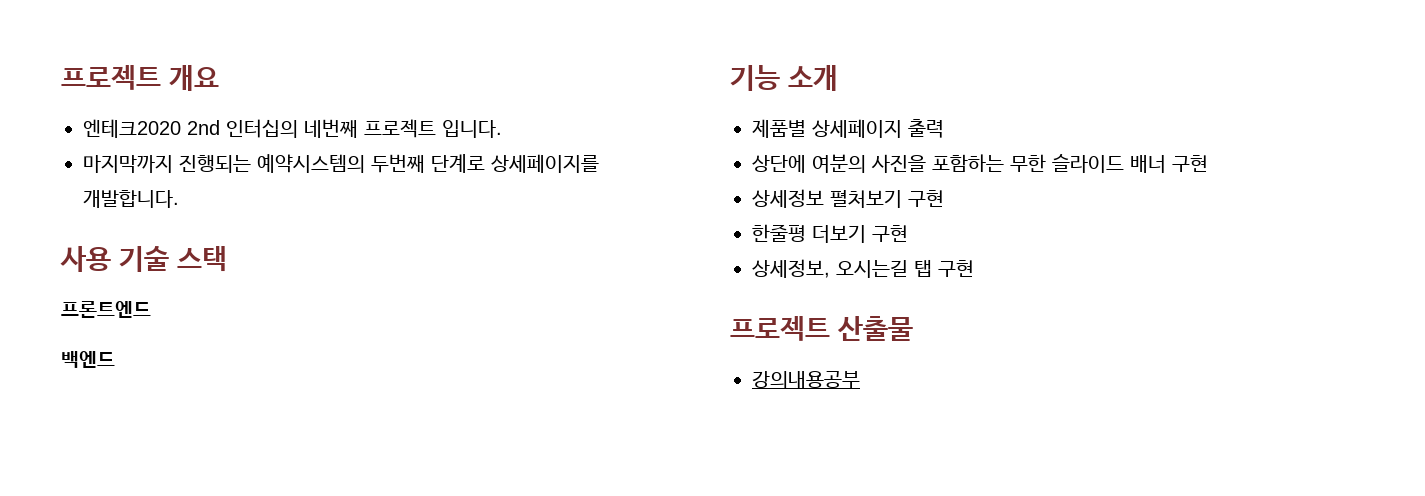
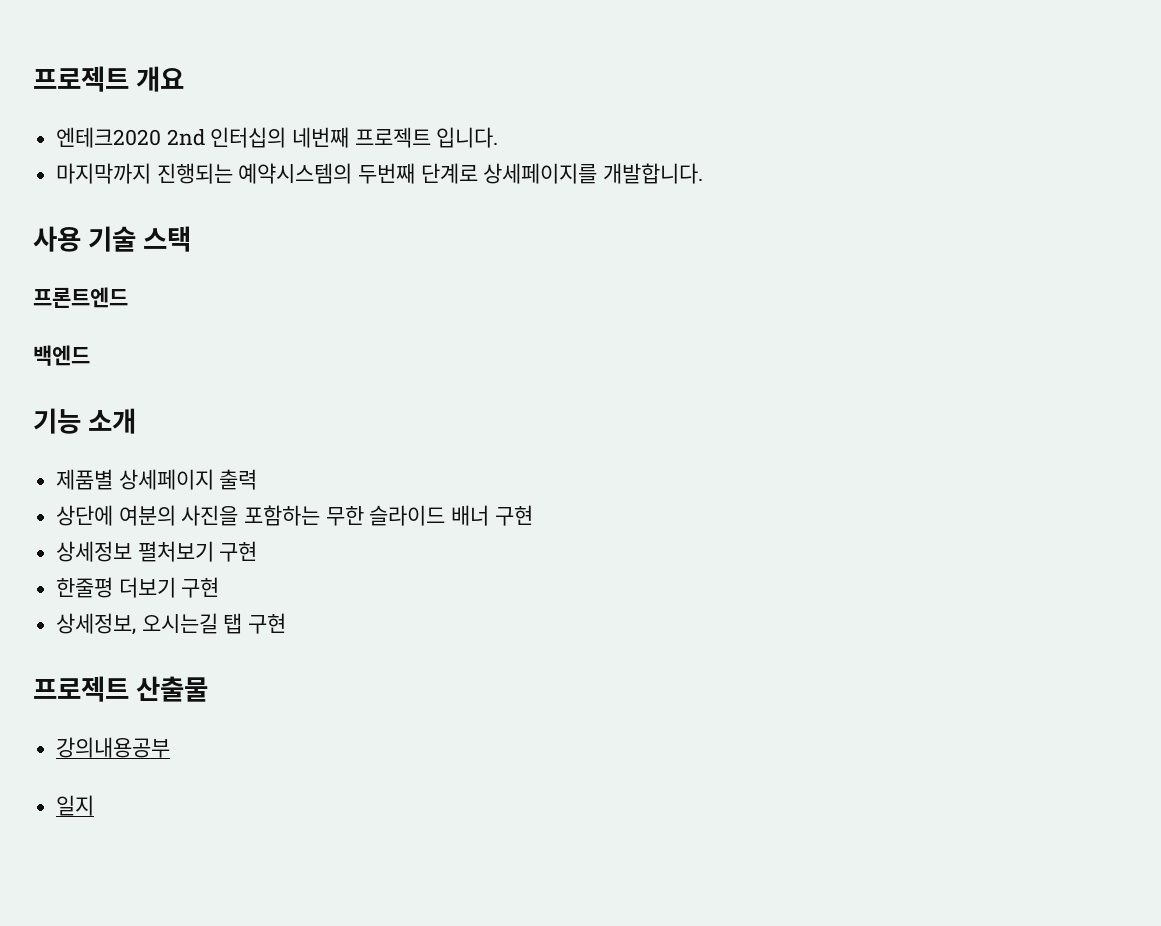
+ 일지

